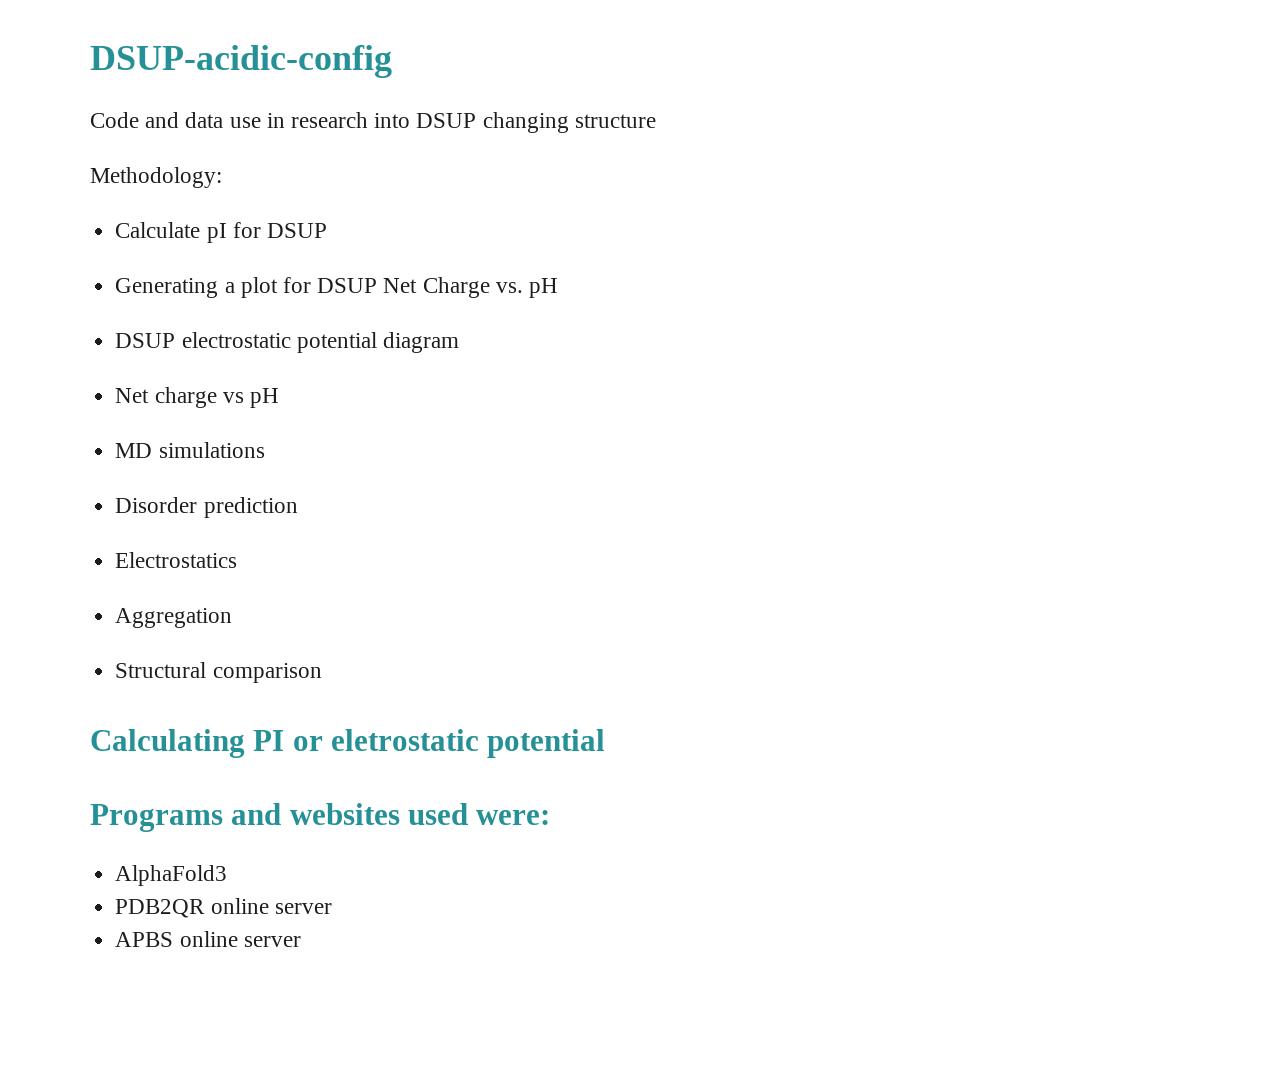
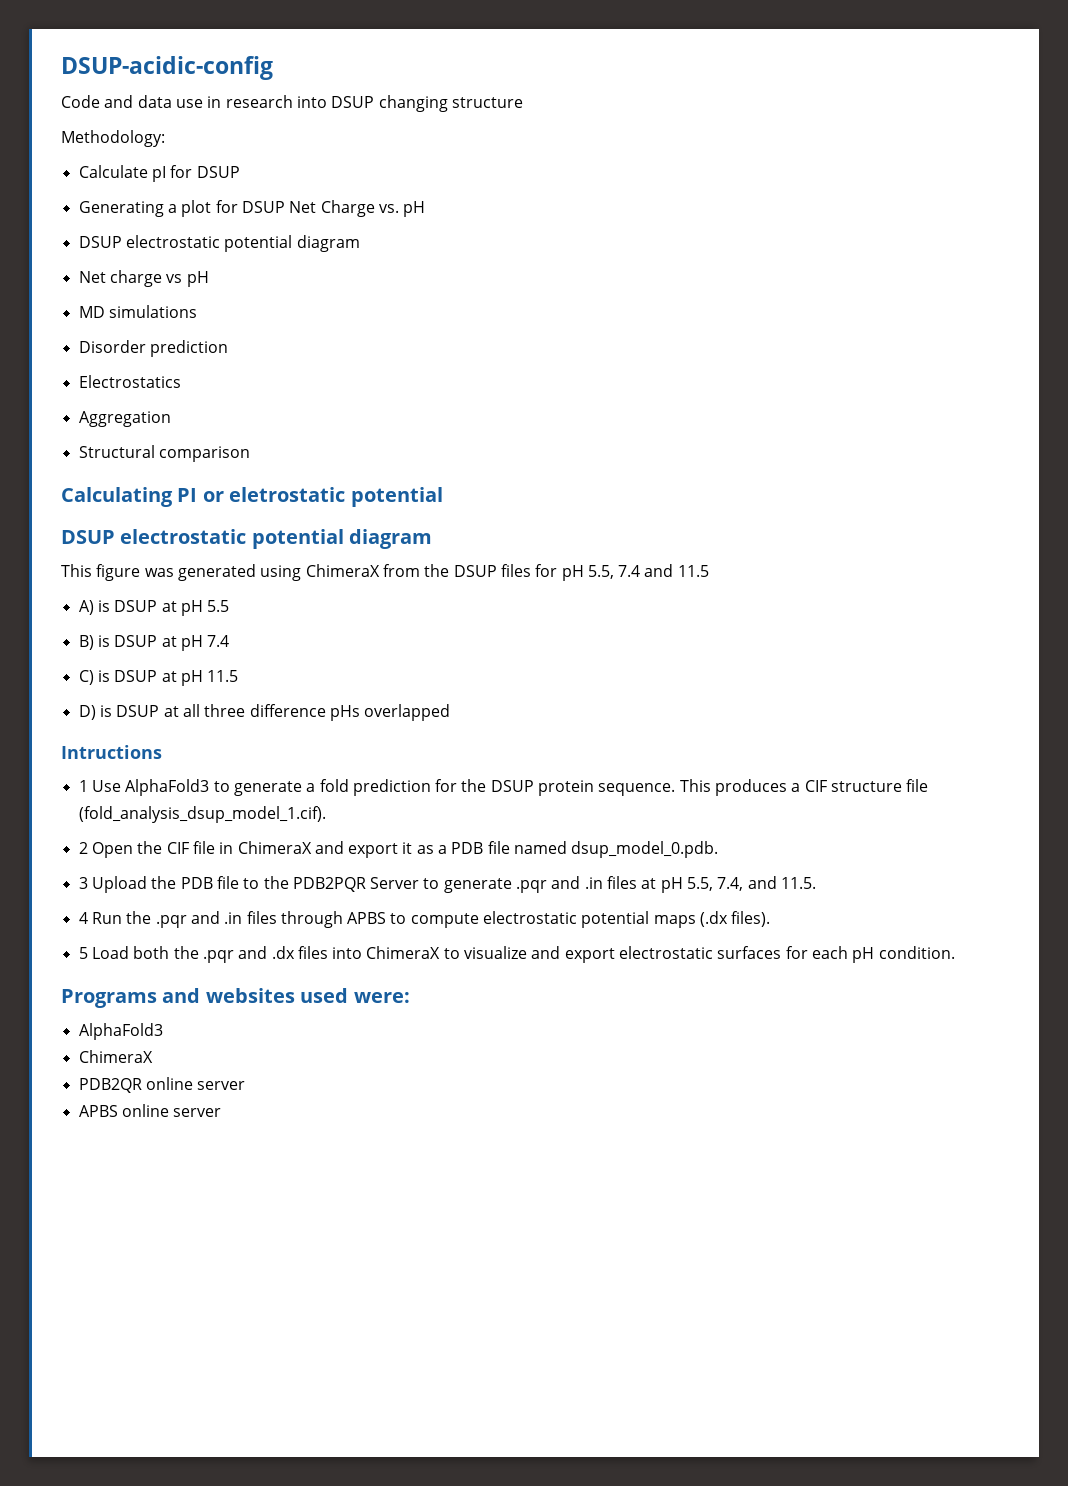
  Calculating PI or eletrostatic potential
+ DSUP electrostatic potential diagram
+ This figure was generated using ChimeraX from the DSUP files for pH 5.5, 7.4 and 11.5
+ A) is DSUP at pH 5.5
+ B) is DSUP at pH 7.4
+ C) is DSUP at pH 11.5
+ D) is DSUP at all three difference pHs overlapped
+ Intructions
+ 1 Use AlphaFold3 to generate a fold prediction for the DSUP protein sequence. This produces a CIF structure file (fold_analysis_dsup_model_1.cif).
+ 2 Open the CIF file in ChimeraX and export it as a PDB file named dsup_model_0.pdb.
+ 3 Upload the PDB file to the PDB2PQR Server to generate .pqr and .in files at pH 5.5, 7.4, and 11.5.
+ 4 Run the .pqr and .in files through APBS to compute electrostatic potential maps (.dx files).
+ 5 Load both the .pqr and .dx files into ChimeraX to visualize and export electrostatic surfaces for each pH condition.
  Programs and websites used were:
  AlphaFold3
+ ChimeraX

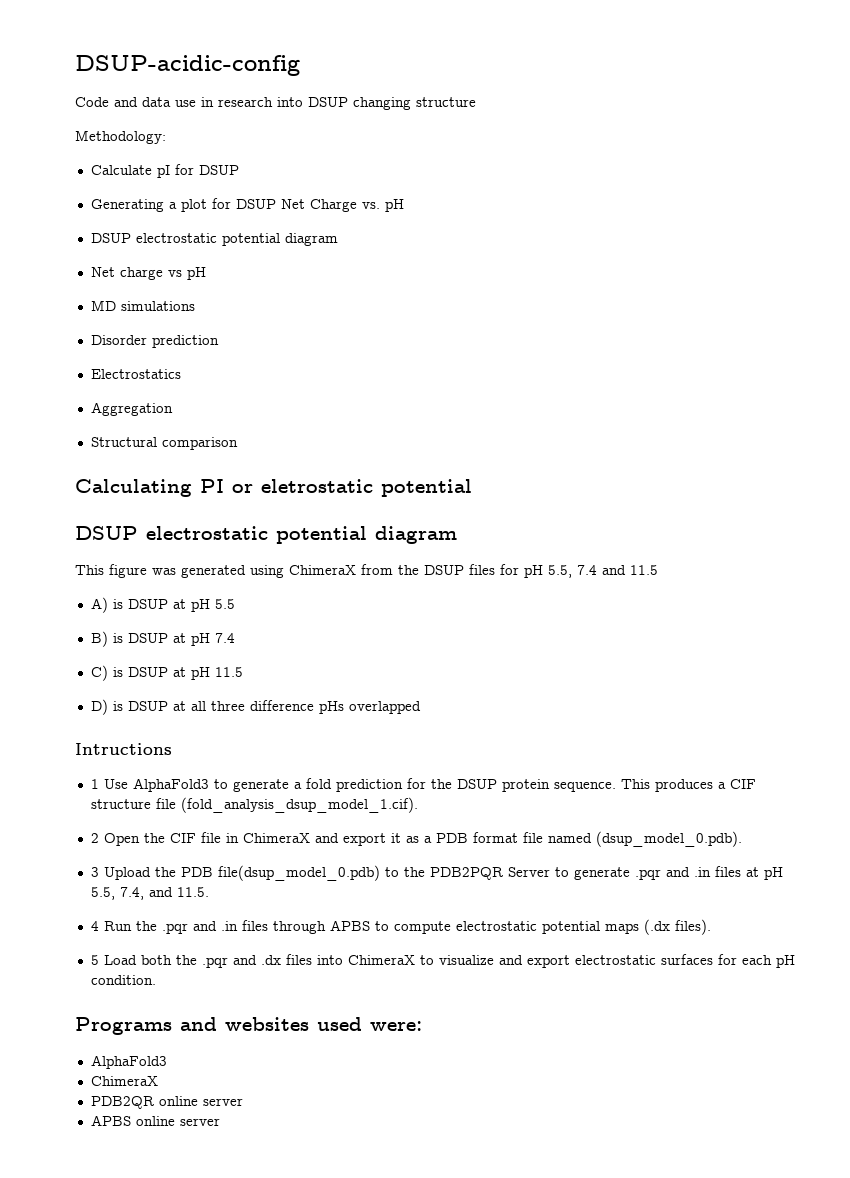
- 2 Open the CIF file in ChimeraX and export it as a PDB file named dsup_model_0.pdb.
+ 2 Open the CIF file in ChimeraX and export it as a PDB format file named (dsup_model_0.pdb).
- 3 Upload the PDB file to the PDB2PQR Server to generate .pqr and .in files at pH 5.5, 7.4, and 11.5.
+ 3 Upload the PDB file(dsup_model_0.pdb) to the PDB2PQR Server to generate .pqr and .in files at pH 5.5, 7.4, and 11.5.

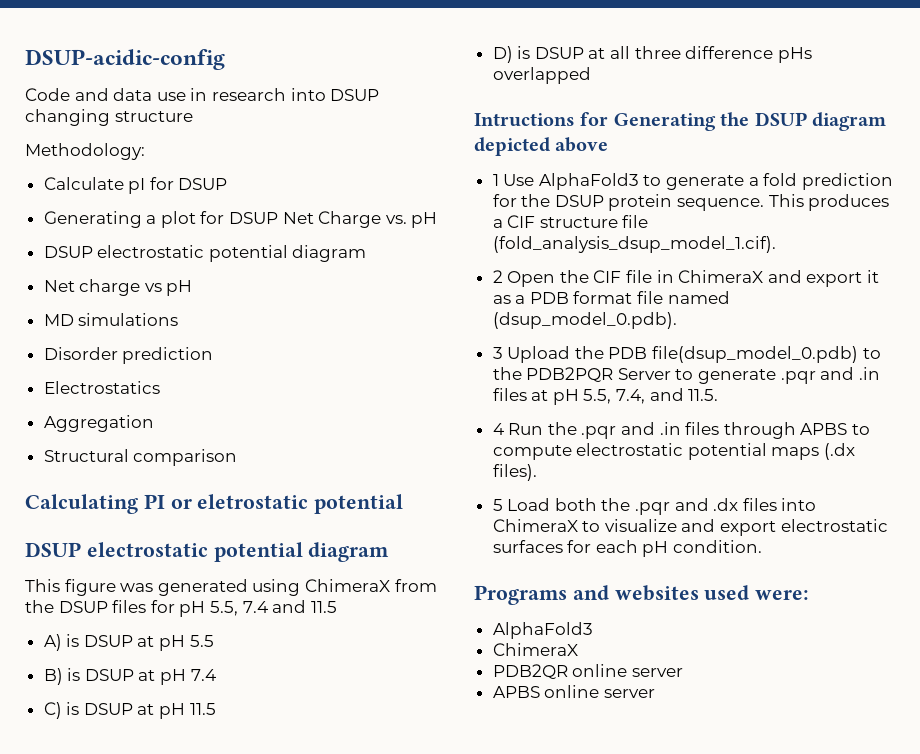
- Intructions
+ Intructions for Generating the DSUP diagram depicted above

